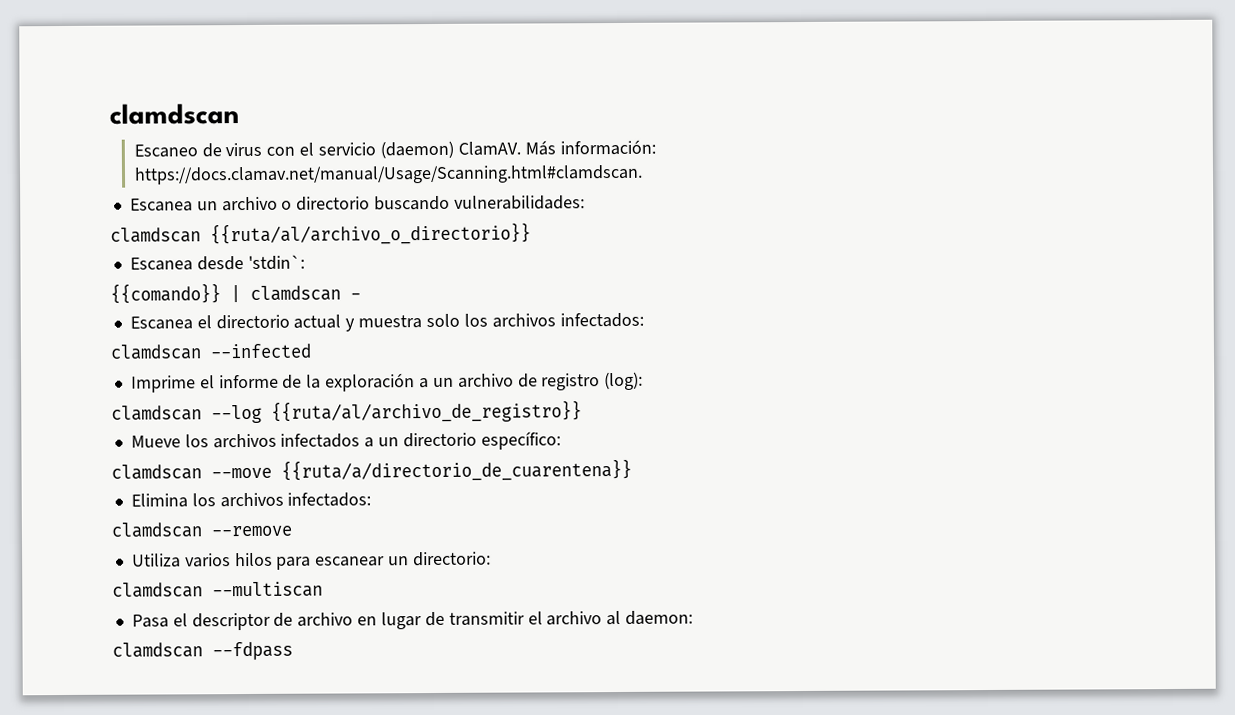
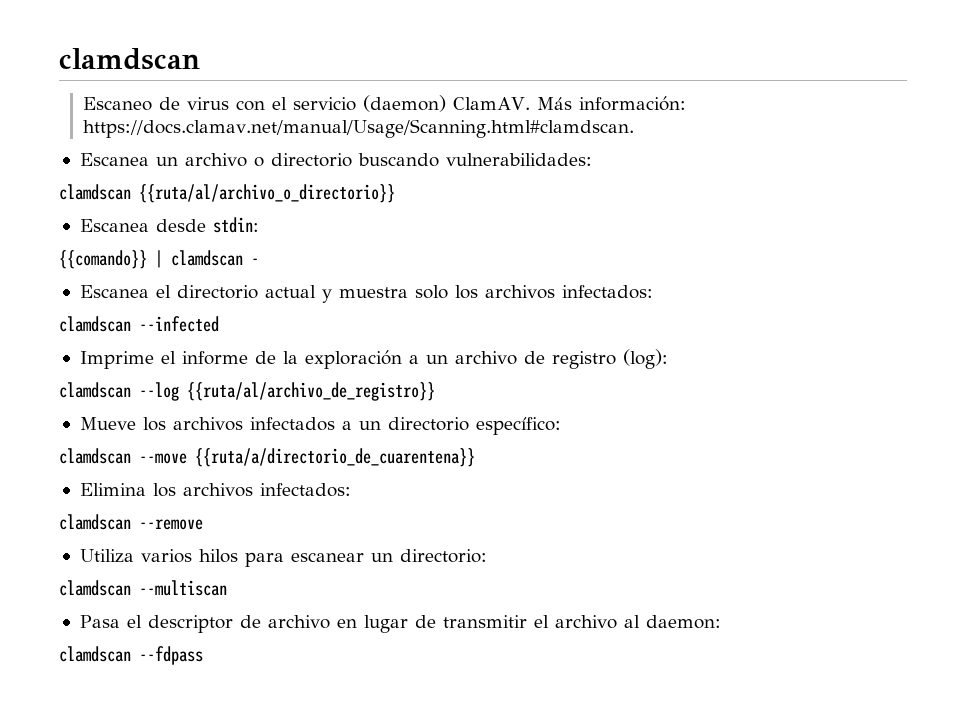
- Escanea desde 'stdin`:
+ Escanea desde stdin:

